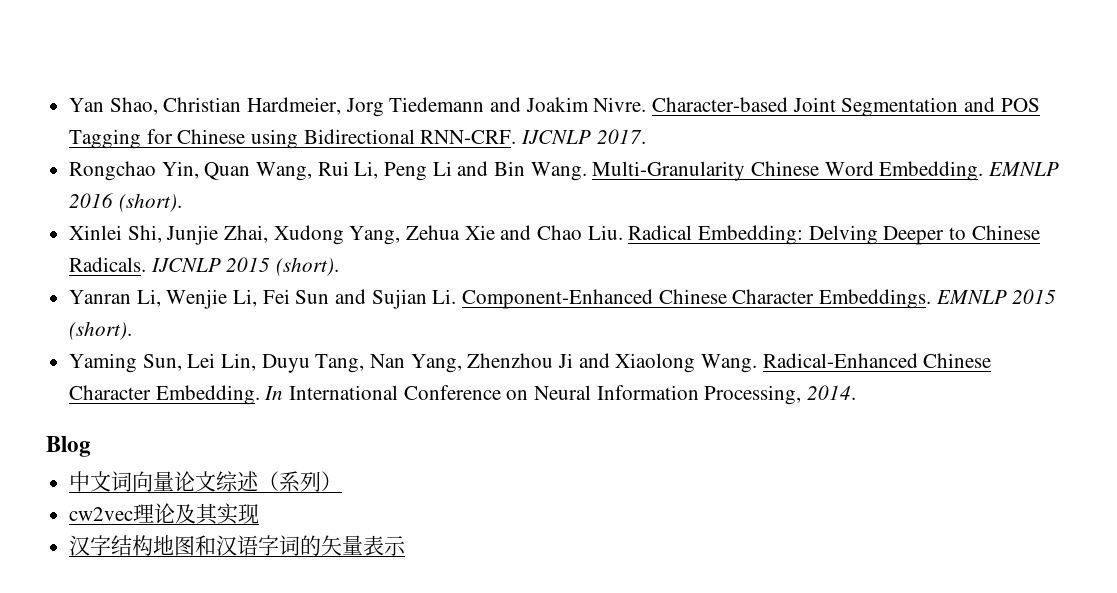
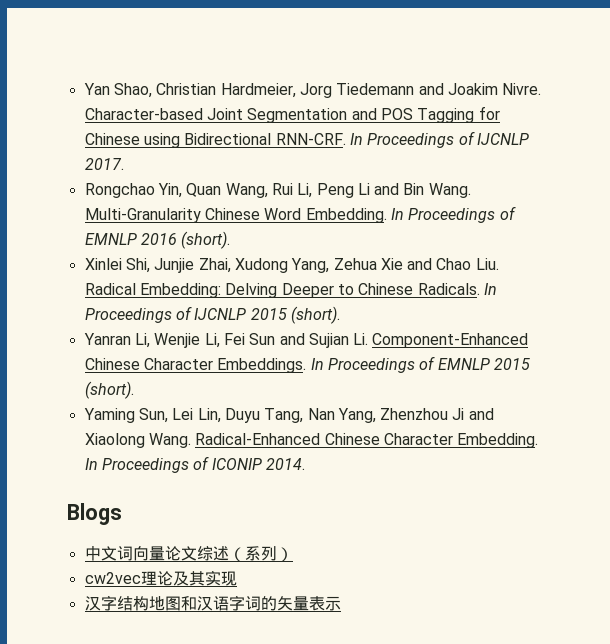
- IJCNLP 2017.
+ In Proceedings of IJCNLP 2017.
- EMNLP 2016 (short).
+ In Proceedings of EMNLP 2016 (short).
- IJCNLP 2015 (short).
+ In Proceedings of IJCNLP 2015 (short).
- EMNLP 2015 (short).
+ In Proceedings of EMNLP 2015 (short).
- In International Conference on Neural Information Processing, 2014.
+ In Proceedings of ICONIP 2014.
- Blog
+ Blogs

